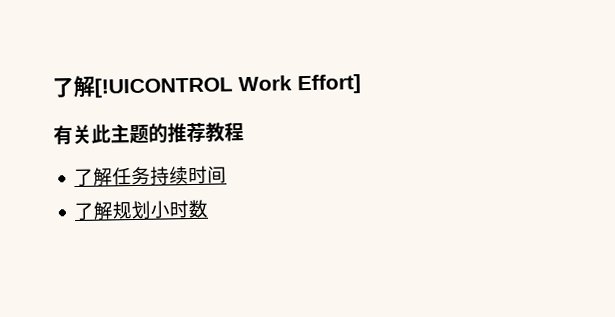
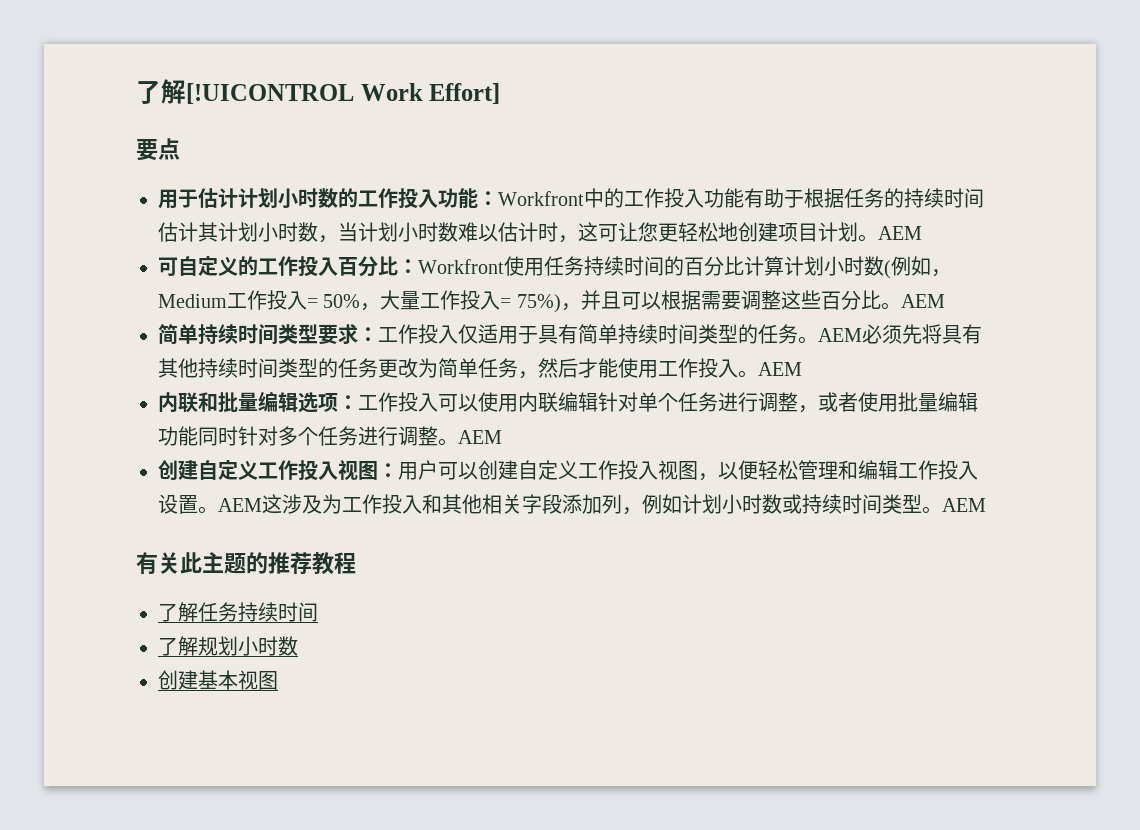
+ 要点
+ 用于估计计划小时数的工作投入功能：Workfront中的工作投入功能有助于根据任务的持续时间估计其计划小时数，当计划小时数难以估计时，这可让您更轻松地创建项目计划。AEM
+ 可自定义的工作投入百分比：Workfront使用任务持续时间的百分比计算计划小时数(例如，Medium工作投入= 50%，大量工作投入= 75%)，并且可以根据需要调整这些百分比。AEM
+ 简单持续时间类型要求：工作投入仅适用于具有简单持续时间类型的任务。AEM必须先将具有其他持续时间类型的任务更改为简单任务，然后才能使用工作投入。AEM
+ 内联和批量编辑选项：工作投入可以使用内联编辑针对单个任务进行调整，或者使用批量编辑功能同时针对多个任务进行调整。AEM
+ 创建自定义工作投入视图：用户可以创建自定义工作投入视图，以便轻松管理和编辑工作投入设置。AEM这涉及为工作投入和其他相关字段添加列，例如计划小时数或持续时间类型。AEM
+ 创建基本视图

